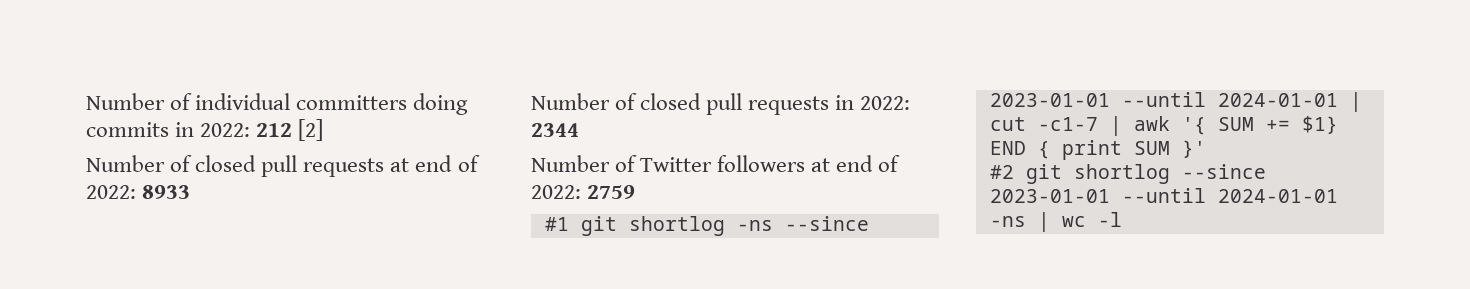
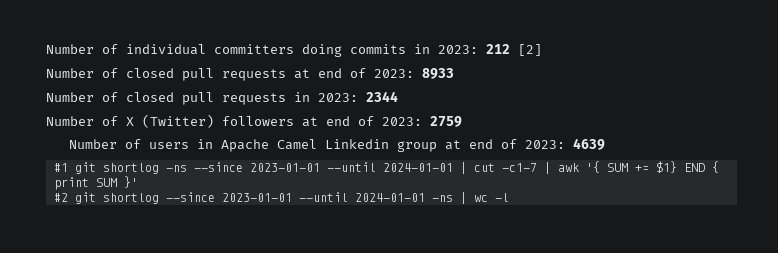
- Number of individual committers doing commits in 2022: 212 [2]
+ Number of individual committers doing commits in 2023: 212 [2]
- Number of closed pull requests at end of 2022: 8933
+ Number of closed pull requests at end of 2023: 8933
- Number of closed pull requests in 2022: 2344
+ Number of closed pull requests in 2023: 2344
- Number of Twitter followers at end of 2022: 2759
+ Number of X (Twitter) followers at end of 2023: 2759
+ Number of users in Apache Camel Linkedin group at end of 2023: 4639

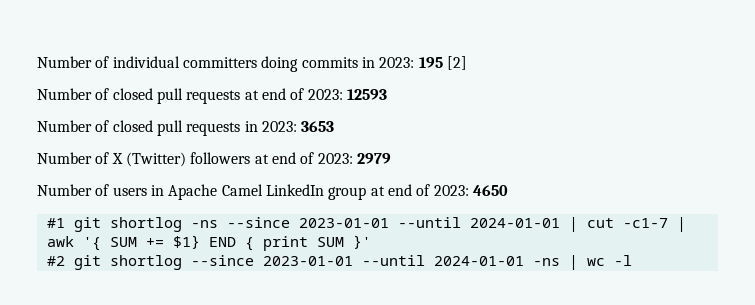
- Number of individual committers doing commits in 2023: 212 [2]
+ Number of individual committers doing commits in 2023: 195 [2]
- Number of closed pull requests at end of 2023: 8933
+ Number of closed pull requests at end of 2023: 12593
- Number of closed pull requests in 2023: 2344
+ Number of closed pull requests in 2023: 3653
- Number of X (Twitter) followers at end of 2023: 2759
+ Number of X (Twitter) followers at end of 2023: 2979
- Number of users in Apache Camel Linkedin group at end of 2023: 4639
+ Number of users in Apache Camel LinkedIn group at end of 2023: 4650

